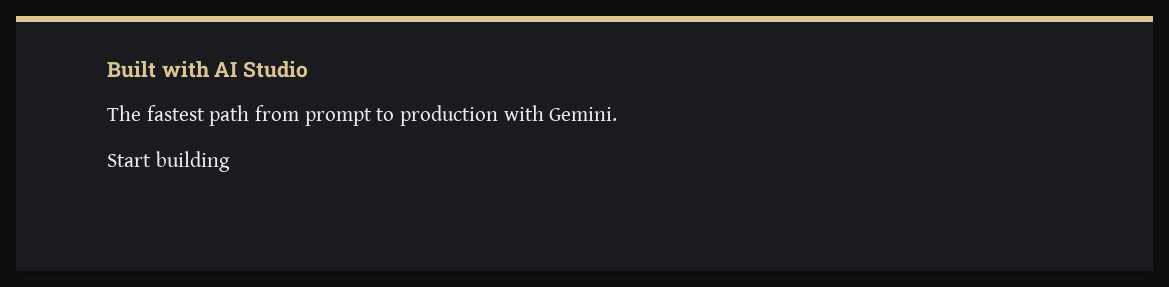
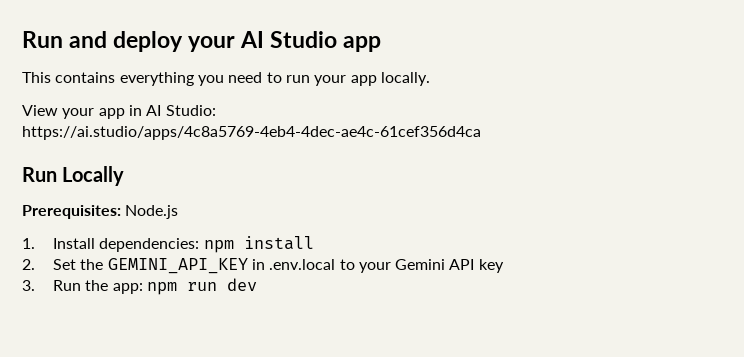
- Built with AI Studio
- The fastest path from prompt to production with Gemini.
- Start building
+ Run and deploy your AI Studio app
+ This contains everything you need to run your app locally.
+ View your app in AI Studio: https://ai.studio/apps/4c8a5769-4eb4-4dec-ae4c-61cef356d4ca
+ Run Locally
+ Prerequisites: Node.js
+ 1. Install dependencies: npm install
+ 2. Set the GEMINI_API_KEY in .env.local to your Gemini API key
+ 3. Run the app: npm run dev

